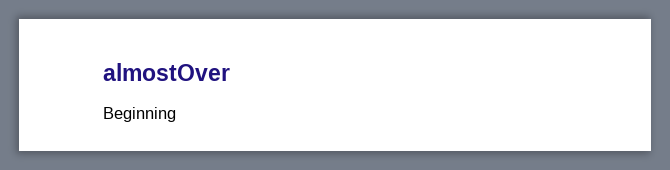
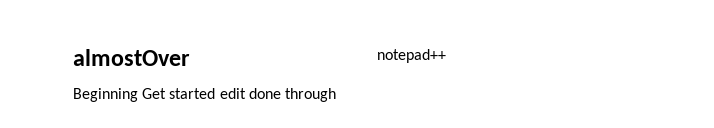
- Beginning
+ Beginning Get started edit done through notepad++

